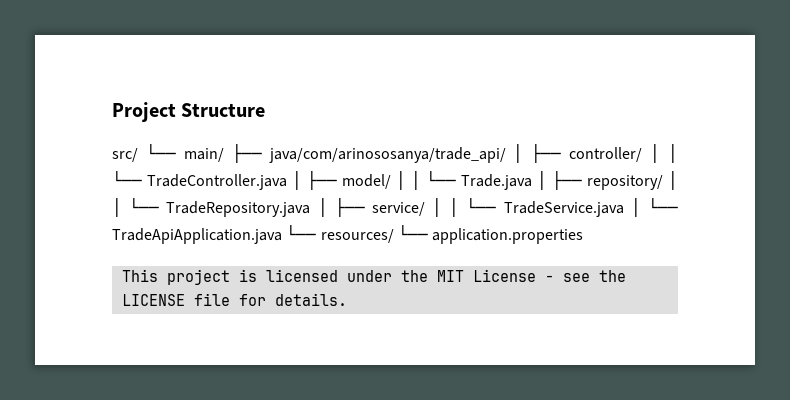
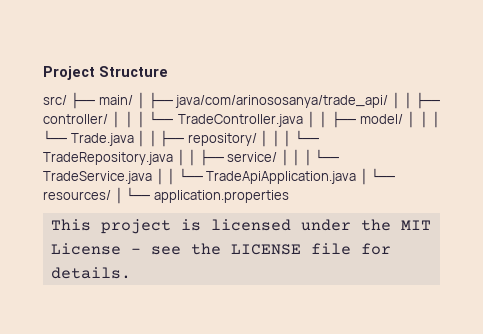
- src/ └── main/ ├── java/com/arinososanya/trade_api/ │ ├── controller/ │ │ └── TradeController.java │ ├── model/ │ │ └── Trade.java │ ├── repository/ │ │ └── TradeRepository.java │ ├── service/ │ │ └── TradeService.java │ └── TradeApiApplication.java └── resources/ └── application.properties
+ src/ ├── main/ │ ├── java/com/arinososanya/trade_api/ │ │ ├── controller/ │ │ │ └── TradeController.java │ │ ├── model/ │ │ │ └── Trade.java │ │ ├── repository/ │ │ │ └── TradeRepository.java │ │ ├── service/ │ │ │ └── TradeService.java │ │ └── TradeApiApplication.java │ └── resources/ │ └── application.properties

